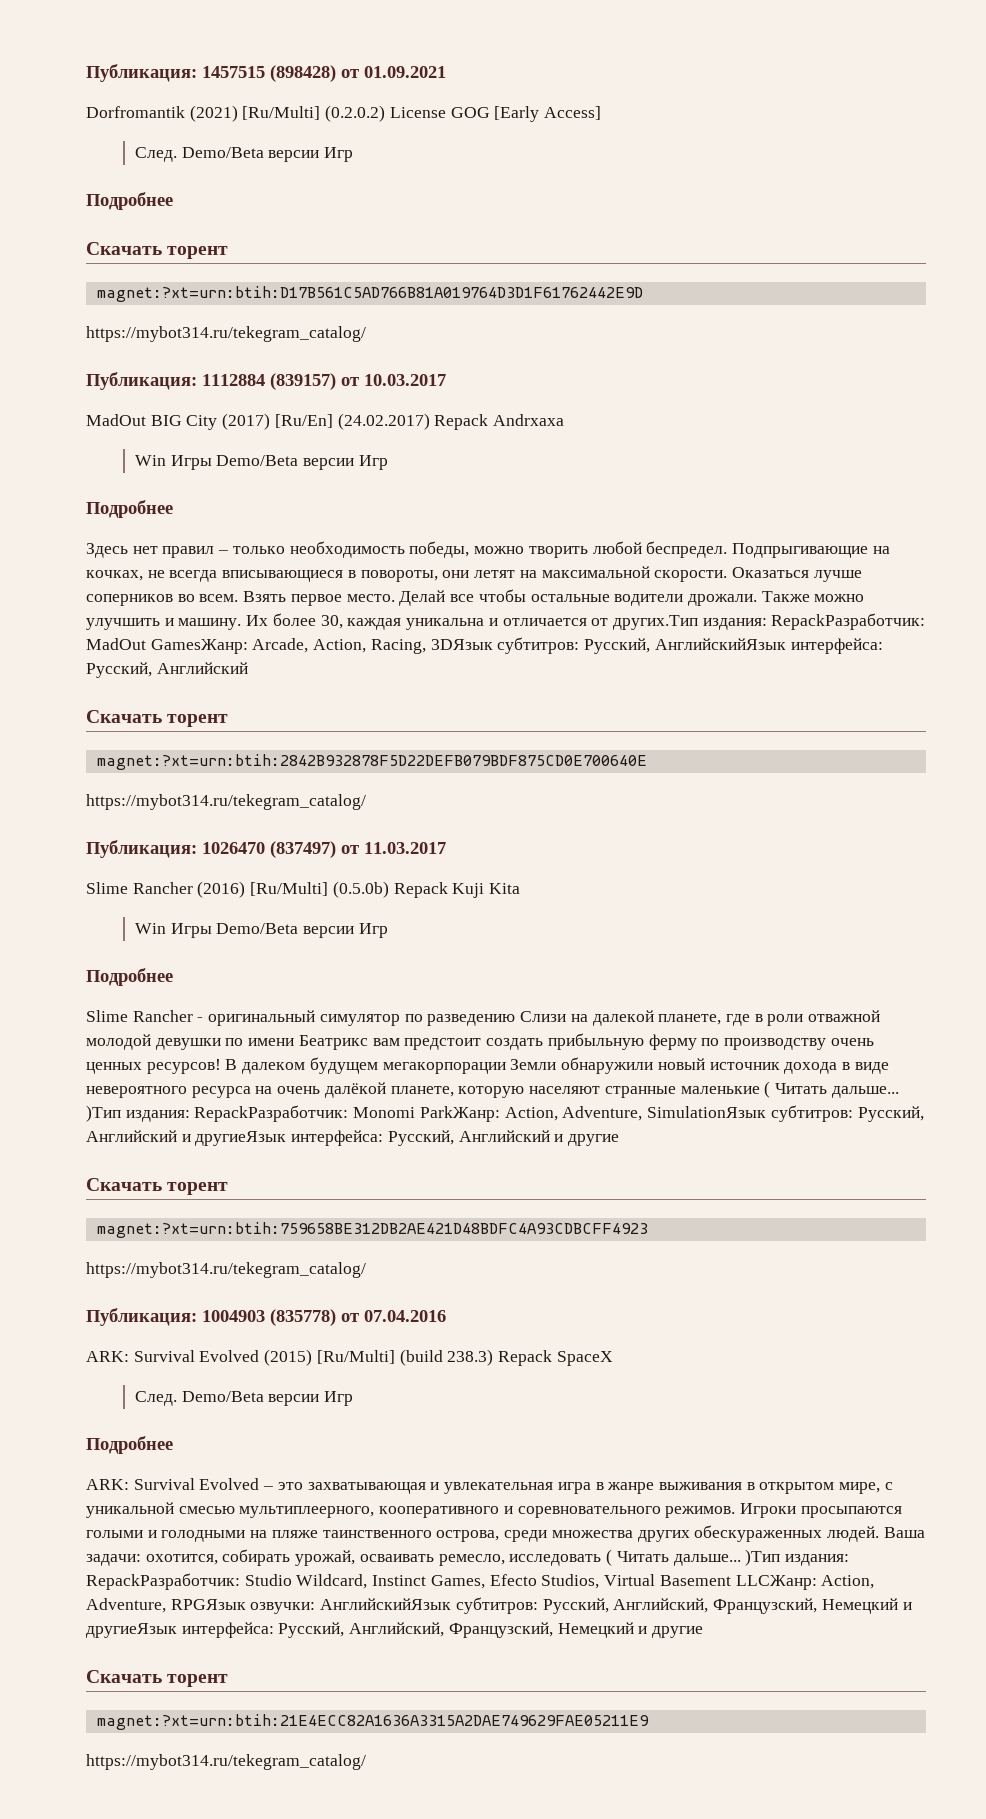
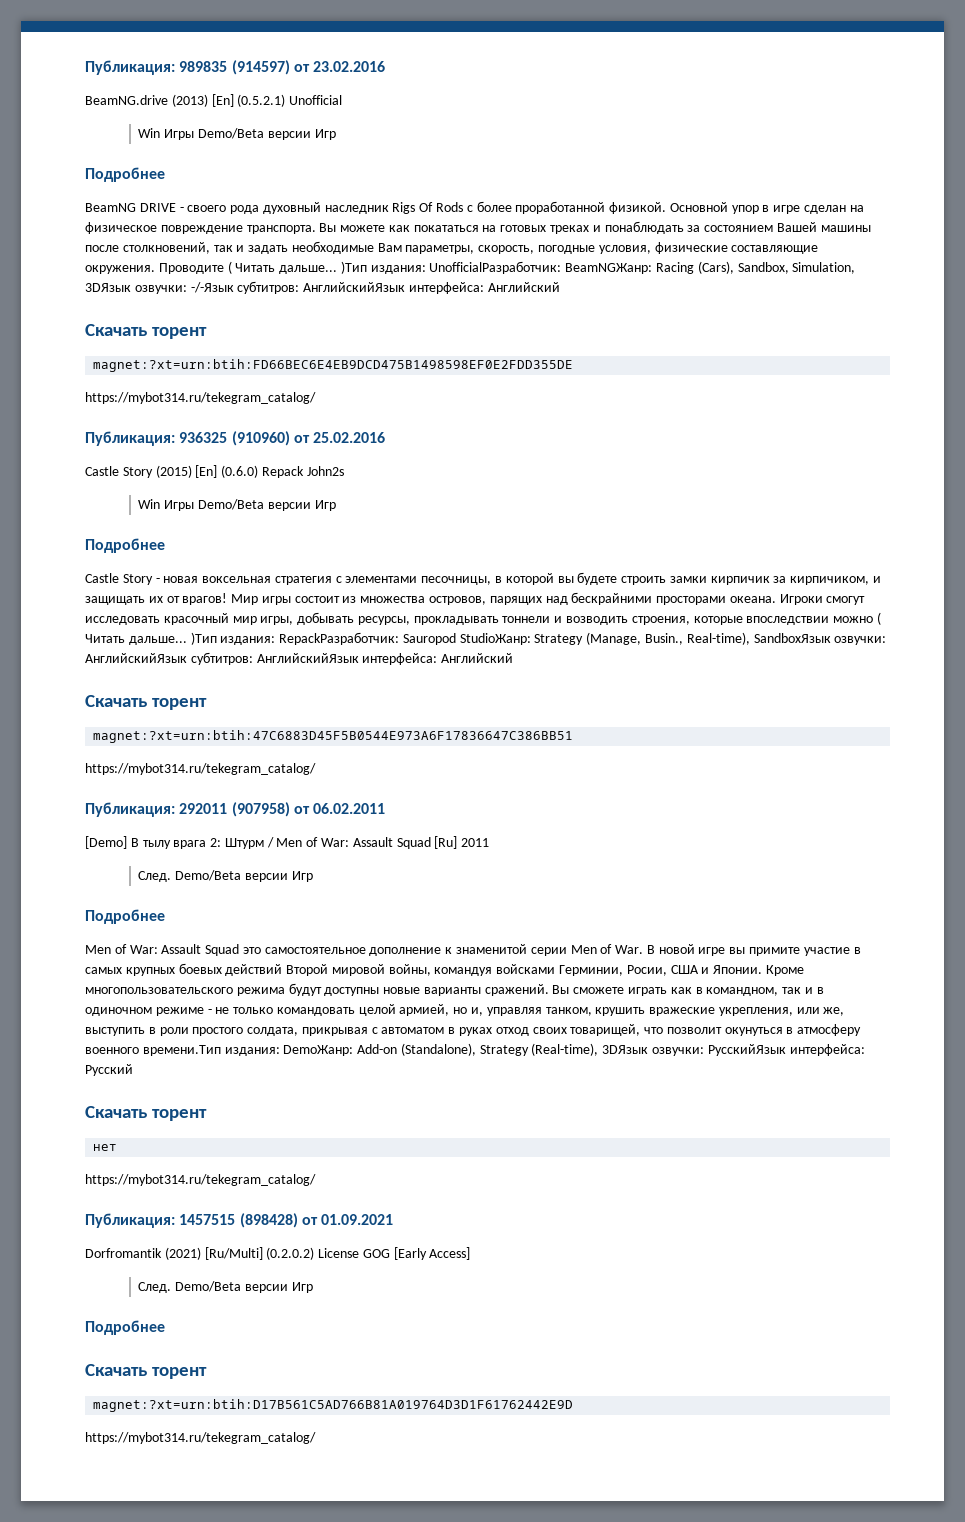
+ Публикация: 989835 (914597) от 23.02.2016
+ BeamNG.drive (2013) [En] (0.5.2.1) Unofficial
+ Win Игры Demo/Beta версии Игр
+ Подробнее
+ BeamNG DRIVE - своего рода духовный наследник Rigs Of Rods с более проработанной физикой. Основной упор в игре сделан на физическое повреждение транспорта. Вы можете как покататься на готовых треках и понаблюдать за состоянием Вашей машины после столкновений, так и задать необходимые Вам параметры, скорость, погодные условия, физические составляющие окружения. Проводите ( Читать дальше... )Тип издания: UnofficialРазработчик: BeamNGЖанр: Racing (Cars), Sandbox, Simulation, 3DЯзык озвучки: -/-Язык субтитров: АнглийскийЯзык интерфейса: Английский
+ Скачать торент
+ magnet:?xt=urn:btih:FD66BEC6E4EB9DCD475B1498598EF0E2FDD355DE
+ https://mybot314.ru/tekegram_catalog/
+ Публикация: 936325 (910960) от 25.02.2016
+ Castle Story (2015) [En] (0.6.0) Repack John2s
+ Win Игры Demo/Beta версии Игр
+ Подробнее
+ Castle Story - новая воксельная стратегия с элементами песочницы, в которой вы будете строить замки кирпичик за кирпичиком, и защищать их от врагов! Мир игры состоит из множества островов, парящих над бескрайними просторами океана. Игроки смогут исследовать красочный мир игры, добывать ресурсы, прокладывать тоннели и возводить строения, которые впоследствии можно ( Читать дальше... )Тип издания: RepackРазработчик: Sauropod StudioЖанр: Strategy (Manage, Busin., Real-time), SandboxЯзык озвучки: АнглийскийЯзык субтитров: АнглийскийЯзык интерфейса: Английский
+ Скачать торент
+ magnet:?xt=urn:btih:47C6883D45F5B0544E973A6F17836647C386BB51
+ https://mybot314.ru/tekegram_catalog/
+ Публикация: 292011 (907958) от 06.02.2011
+ [Demo] В тылу врага 2: Штурм / Men of War: Assault Squad [Ru] 2011
+ След. Demo/Beta версии Игр
+ Подробнее
+ Men of War: Assault Squad это самостоятельное дополнение к знаменитой серии Men of War. В новой игре вы примите участие в самых крупных боевых действий Второй мировой войны, командуя войсками Герминии, Росии, США и Японии. Кроме многопользовательского режима будут доступны новые варианты сражений. Вы сможете играть как в командном, так и в одиночном режиме - не только командовать целой армией, но и, управляя танком, крушить вражеские укрепления, или же, выступить в роли простого солдата, прикрывая с автоматом в руках отход своих товарищей, что позволит окунуться в атмосферу военного времени.Тип издания: DemoЖанр: Add-on (Standalone), Strategy (Real-time), 3DЯзык озвучки: РусскийЯзык интерфейса: Русский
+ Скачать торент
+ нет
+ https://mybot314.ru/tekegram_catalog/
- Публикация: 1112884 (839157) от 10.03.2017
- MadOut BIG City (2017) [Ru/En] (24.02.2017) Repack Andrxaxa
- Win Игры Demo/Beta версии Игр
- Подробнее
- Здесь нет правил – только необходимость победы, можно творить любой беспредел. Подпрыгивающие на кочках, не всегда вписывающиеся в повороты, они летят на максимальной скорости. Оказаться лучше соперников во всем. Взять первое место. Делай все чтобы остальные водители дрожали. Также можно улучшить и машину. Их более 30, каждая уникальна и отличается от других.Тип издания: RepackРазработчик: MadOut GamesЖанр: Arcade, Action, Racing, 3DЯзык субтитров: Русский, АнглийскийЯзык интерфейса: Русский, Английский
- Скачать торент
- magnet:?xt=urn:btih:2842B932878F5D22DEFB079BDF875CD0E700640E
- https://mybot314.ru/tekegram_catalog/
- Публикация: 1026470 (837497) от 11.03.2017
- Slime Rancher (2016) [Ru/Multi] (0.5.0b) Repack Kuji Kita
- Win Игры Demo/Beta версии Игр
- Подробнее
- Slime Rancher - оригинальный симулятор по разведению Слизи на далекой планете, где в роли отважной молодой девушки по имени Беатрикс вам предстоит создать прибыльную ферму по производству очень ценных ресурсов! В далеком будущем мегакорпорации Земли обнаружили новый источник дохода в виде невероятного ресурса на очень далёкой планете, которую населяют странные маленькие ( Читать дальше... )Тип издания: RepackРазработчик: Monomi ParkЖанр: Action, Adventure, SimulationЯзык субтитров: Русский, Английский и другиеЯзык интерфейса: Русский, Английский и другие
- Скачать торент
- magnet:?xt=urn:btih:759658BE312DB2AE421D48BDFC4A93CDBCFF4923
- https://mybot314.ru/tekegram_catalog/
- Публикация: 1004903 (835778) от 07.04.2016
- ARK: Survival Evolved (2015) [Ru/Multi] (build 238.3) Repack SpaceX
- След. Demo/Beta версии Игр
- Подробнее
- ARK: Survival Evolved – это захватывающая и увлекательная игра в жанре выживания в открытом мире, с уникальной смесью мультиплеерного, кооперативного и соревновательного режимов. Игроки просыпаются голыми и голодными на пляже таинственного острова, среди множества других обескураженных людей. Ваша задачи: охотится, собирать урожай, осваивать ремесло, исследовать ( Читать дальше... )Тип издания: RepackРазработчик: Studio Wildcard, Instinct Games, Efecto Studios, Virtual Basement LLCЖанр: Action, Adventure, RPGЯзык озвучки: АнглийскийЯзык субтитров: Русский, Английский, Французский, Немецкий и другиеЯзык интерфейса: Русский, Английский, Французский, Немецкий и другие
- Скачать торент
- magnet:?xt=urn:btih:21E4ECC82A1636A3315A2DAE749629FAE05211E9
- https://mybot314.ru/tekegram_catalog/

